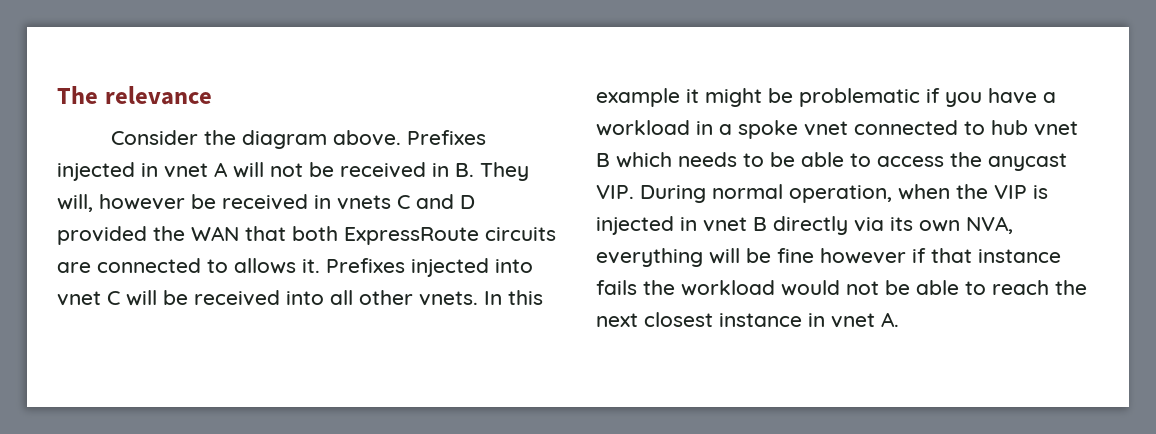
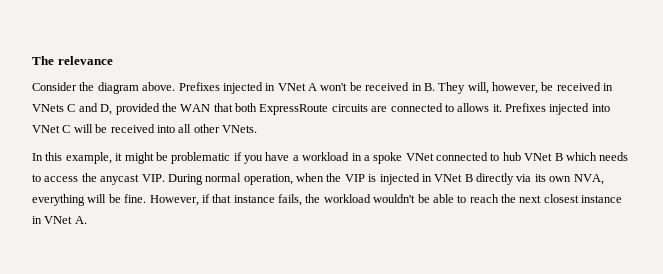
- Prefixes injected in vnet A will not be received in B. They will, however be received in vnets C and D provided the WAN that both ExpressRoute circuits are connected to allows it.
+ Prefixes injected in VNet A won't be received in B. They will, however, be received in VNets C and D, provided the WAN that both ExpressRoute circuits are connected to allows it.
- Prefixes injected into vnet C will be received into all other vnets. In this example it might be problematic if you have a workload in a spoke vnet connected to hub vnet B which needs to be able to access the anycast VIP. During normal operation, when the VIP is injected in vnet B directly via its own NVA, everything will be fine however if that instance fails the workload would not be able to reach the next closest instance in vnet A.
+ Prefixes injected into VNet C will be received into all other VNets.
+ In this example, it might be problematic if you have a workload in a spoke VNet connected to hub VNet B which needs to access the anycast VIP. During normal operation, when the VIP is injected in VNet B directly via its own NVA, everything will be fine. However, if that instance fails, the workload wouldn't be able to reach the next closest instance in VNet A.

